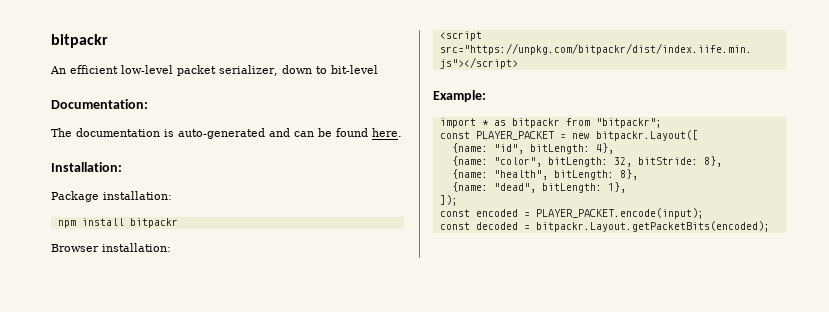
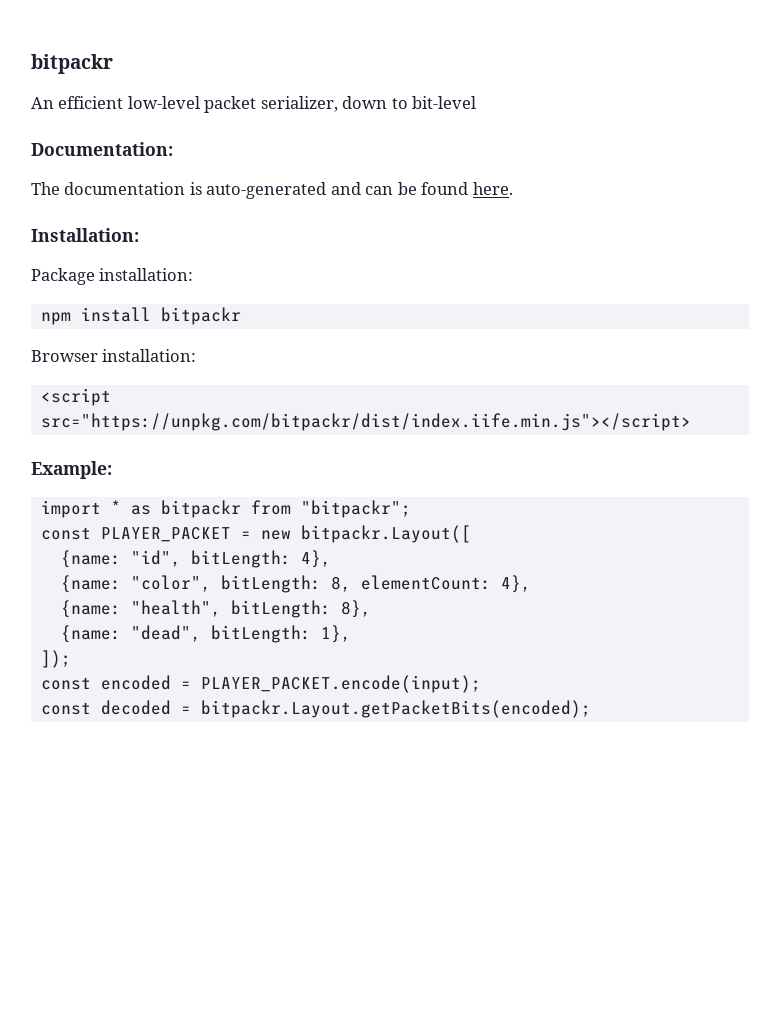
- {name: "color", bitLength: 32, bitStride: 8},
+ {name: "color", bitLength: 8, elementCount: 4},

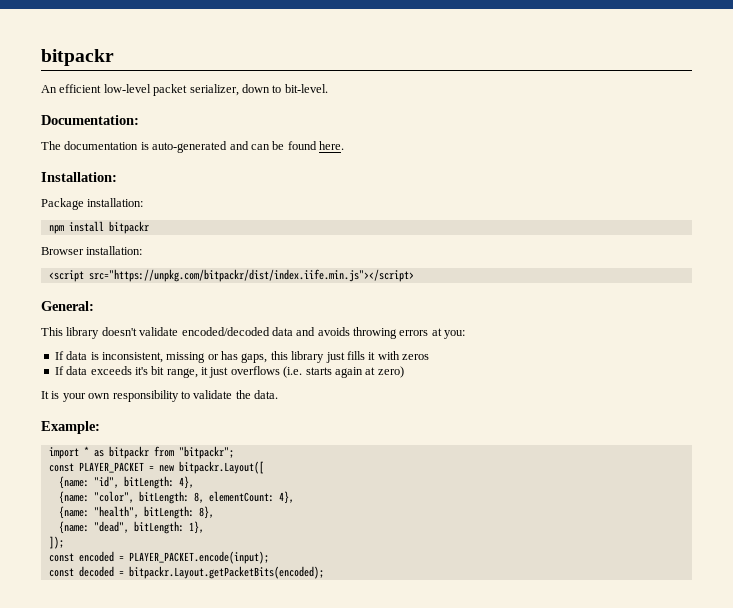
- An efficient low-level packet serializer, down to bit-level
+ An efficient low-level packet serializer, down to bit-level.
+ General:
+ This library doesn't validate encoded/decoded data and avoids throwing errors at you:
+ If data is inconsistent, missing or has gaps, this library just fills it with zeros
+ If data exceeds it's bit range, it just overflows (i.e. starts again at zero)
+ It is your own responsibility to validate the data.

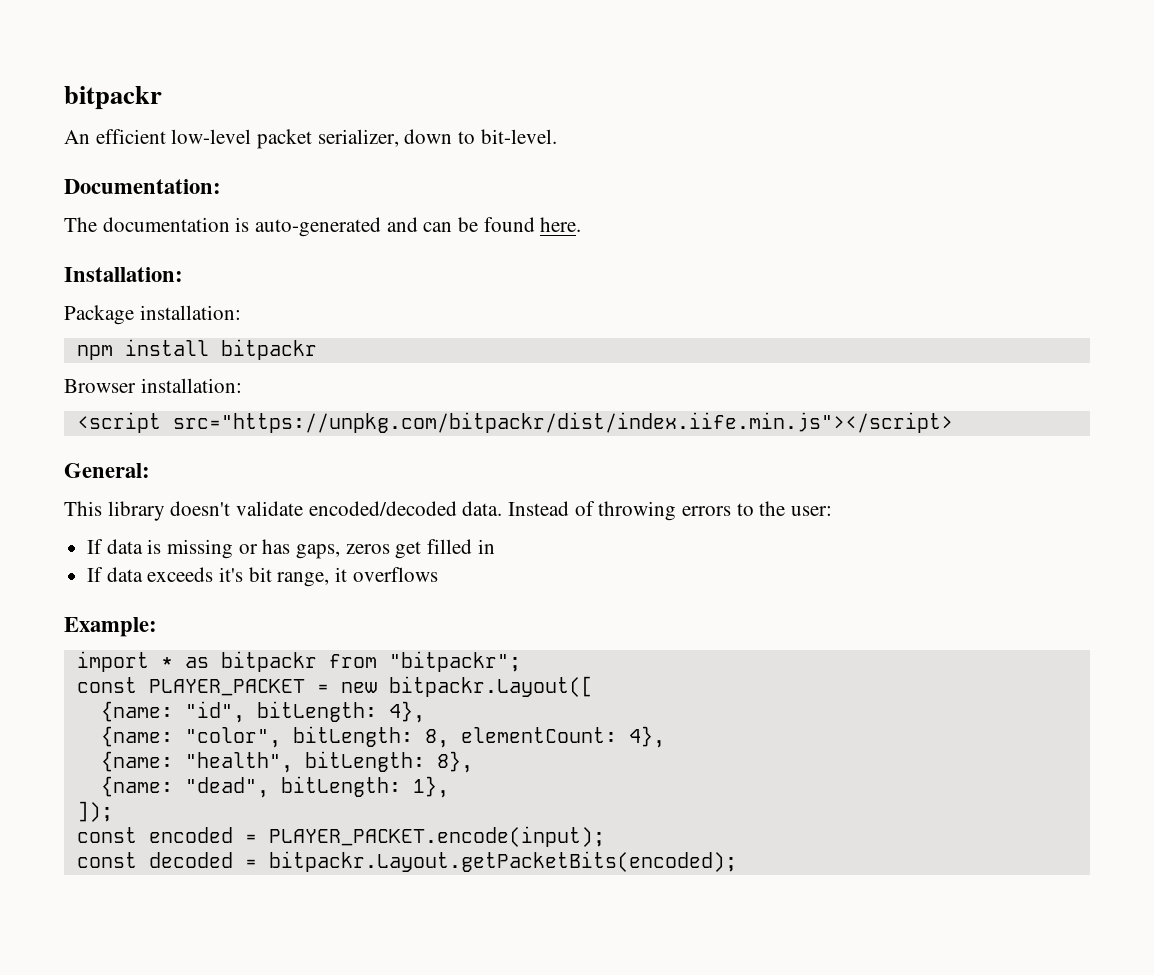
- This library doesn't validate encoded/decoded data and avoids throwing errors at you:
+ This library doesn't validate encoded/decoded data. Instead of throwing errors to the user:
- If data is inconsistent, missing or has gaps, this library just fills it with zeros
+ If data is missing or has gaps, zeros get filled in
- If data exceeds it's bit range, it just overflows (i.e. starts again at zero)
- It is your own responsibility to validate the data.
+ If data exceeds it's bit range, it overflows

